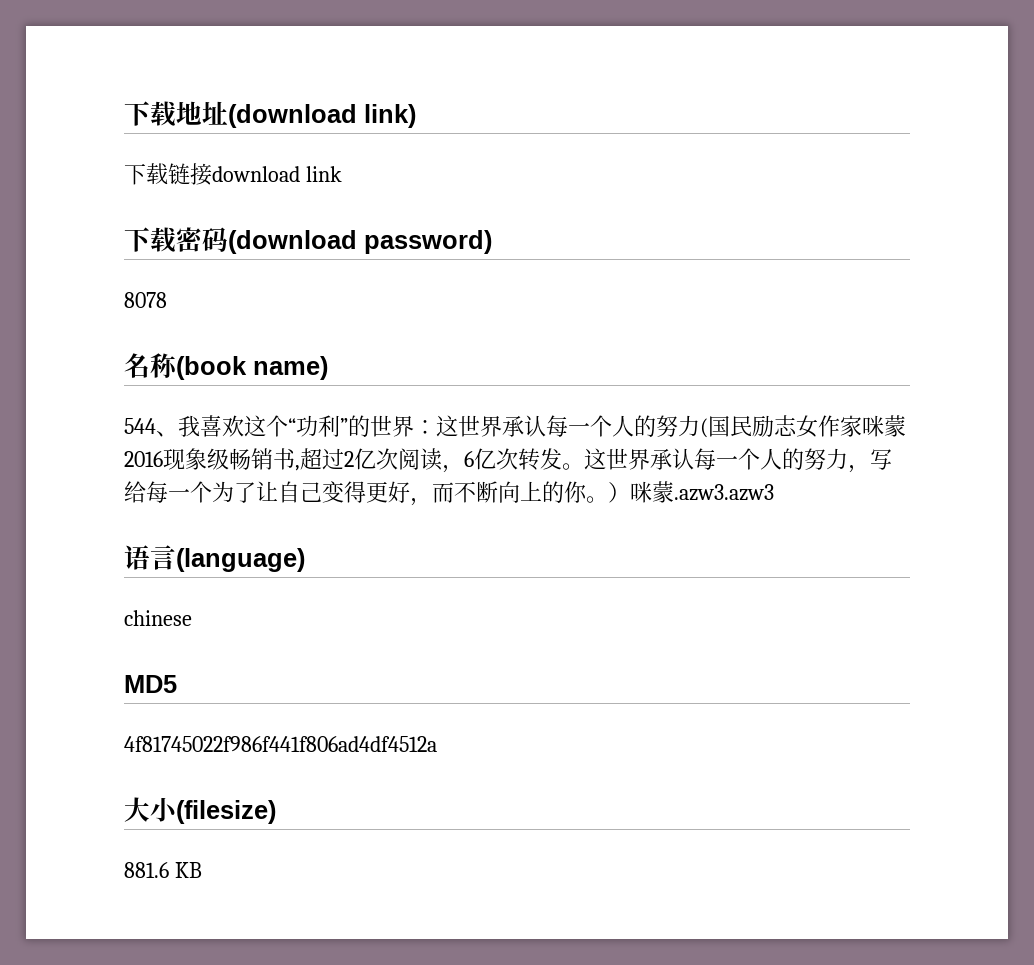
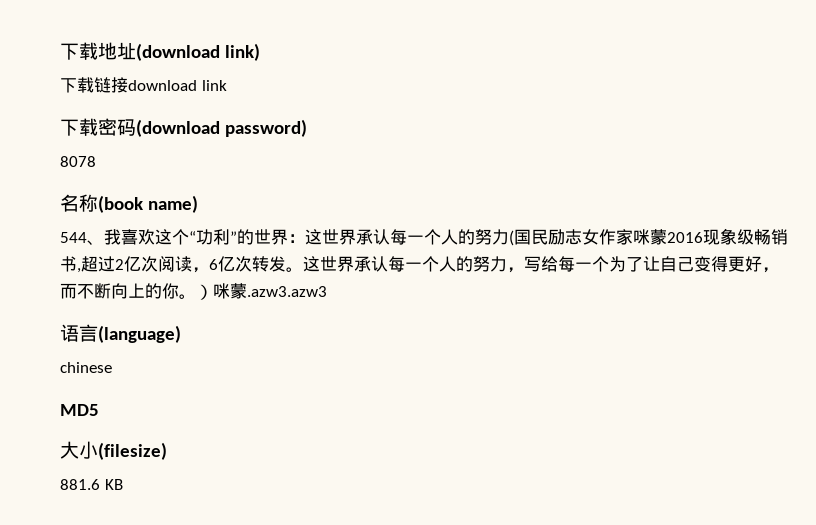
- 4f81745022f986f441f806ad4df4512a

